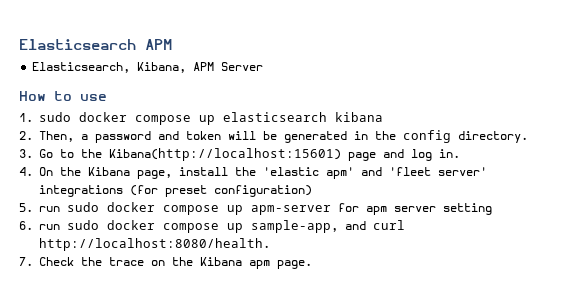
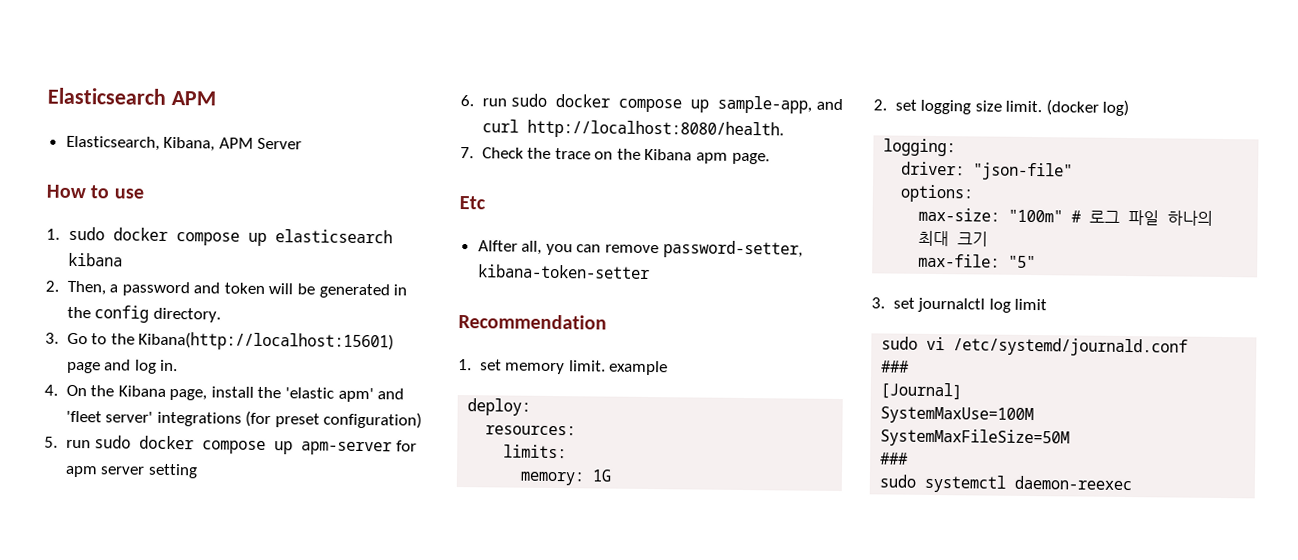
+ Etc
+ Alfter all, you can remove password-setter, kibana-token-setter
+ Recommendation
+ 1. set memory limit. example
+ deploy:
+ resources:
+ limits:
+ memory: 1G
+ 2. set logging size limit. (docker log)
+ logging:
+ driver: "json-file"
+ options:
+ max-size: "100m" # 로그 파일 하나의 최대 크기
+ max-file: "5"
+ 3. set journalctl log limit
+ sudo vi /etc/systemd/journald.conf
+ ###
+ [Journal]
+ SystemMaxUse=100M
+ SystemMaxFileSize=50M
+ ###
+ sudo systemctl daemon-reexec

